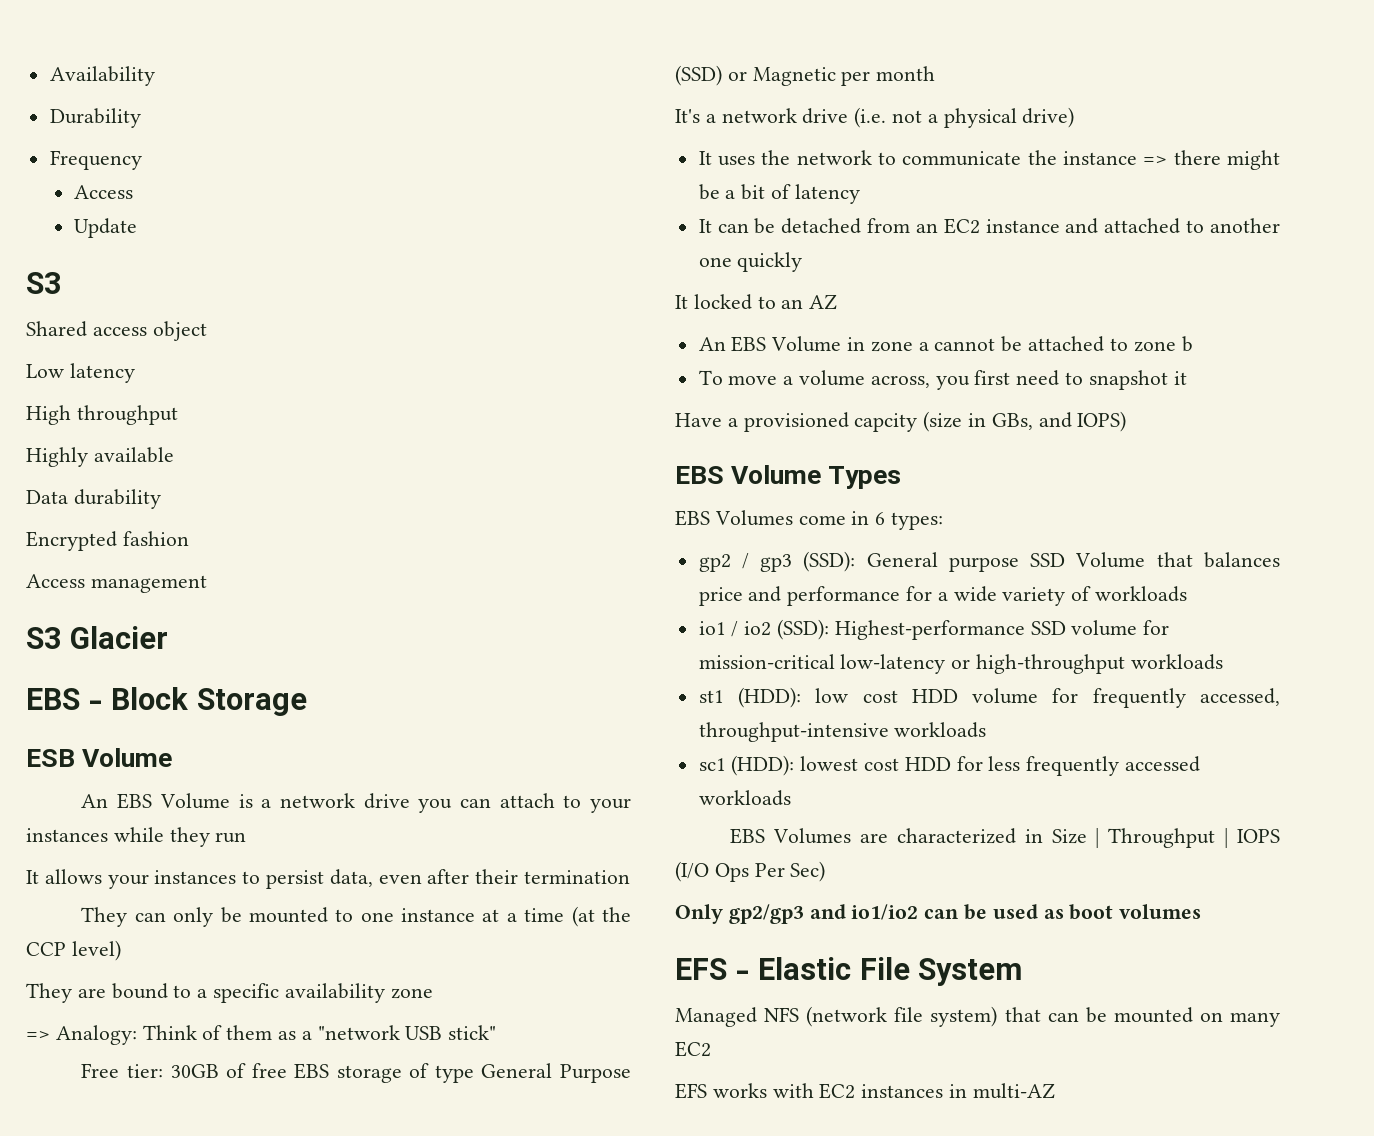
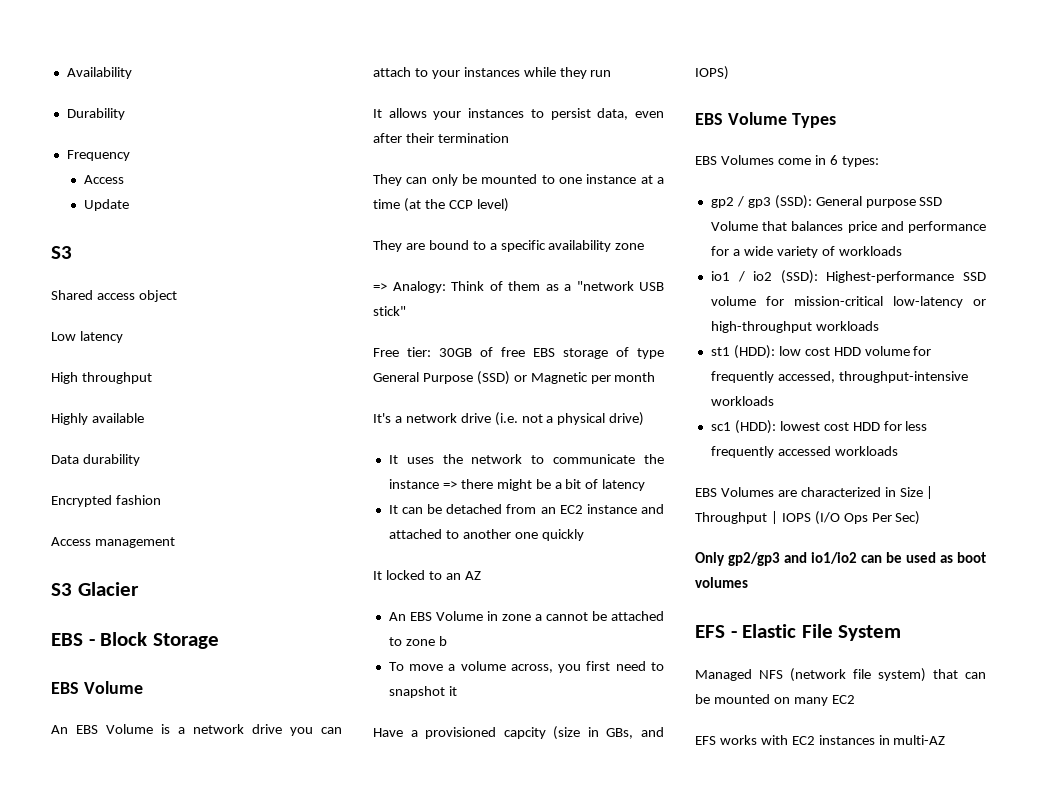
  EBS - Block Storage
- ESB Volume
+ EBS Volume

